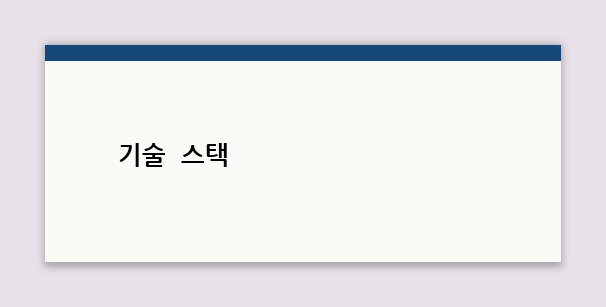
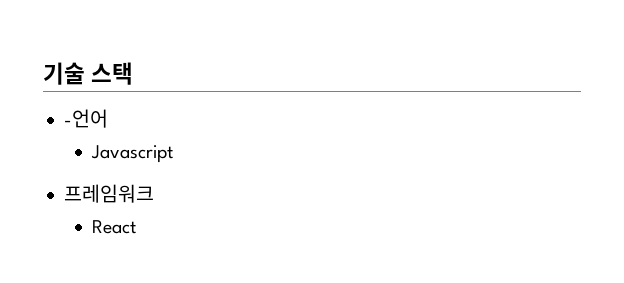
+ -언어
+ Javascript
+ 프레임워크
+ React

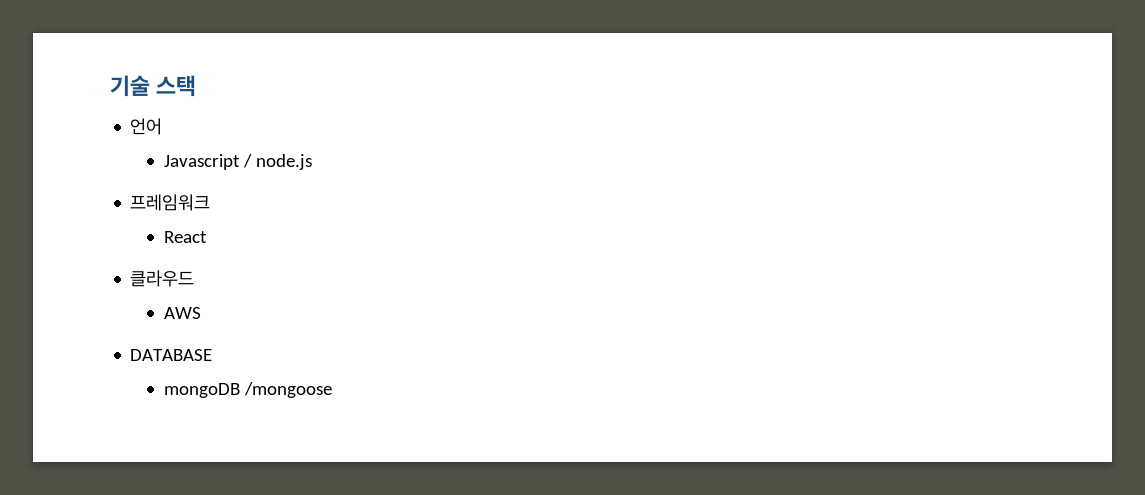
- -언어
+ 언어
- Javascript
+ Javascript / node.js
+ 클라우드
+ AWS
+ DATABASE
+ mongoDB /mongoose

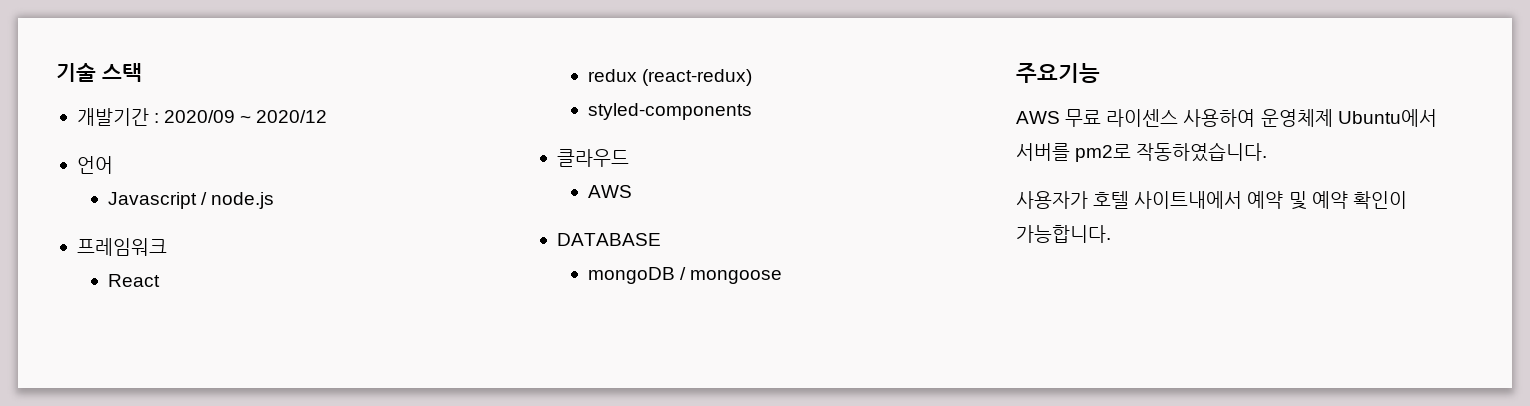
+ 개발기간 : 2020/09 ~ 2020/12
+ redux (react-redux)
+ styled-components
- mongoDB /mongoose
+ mongoDB / mongoose
+ 주요기능
+ AWS 무료 라이센스 사용하여 운영체제 Ubuntu에서 서버를 pm2로 작동하였습니다.
+ 사용자가 호텔 사이트내에서 예약 및 예약 확인이 가능합니다.

